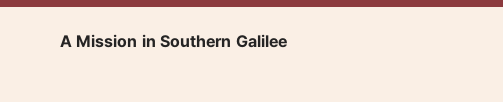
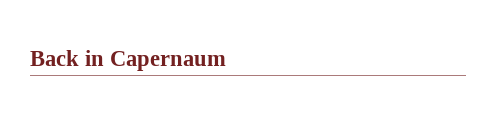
- A Mission in Southern Galilee
+ Back in Capernaum

